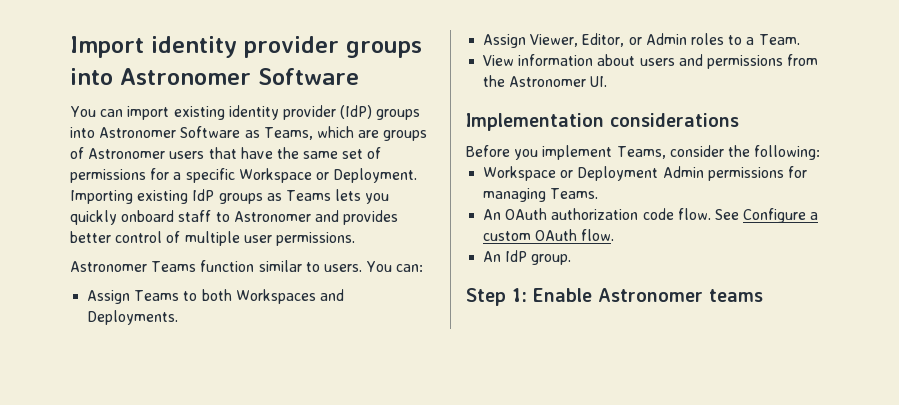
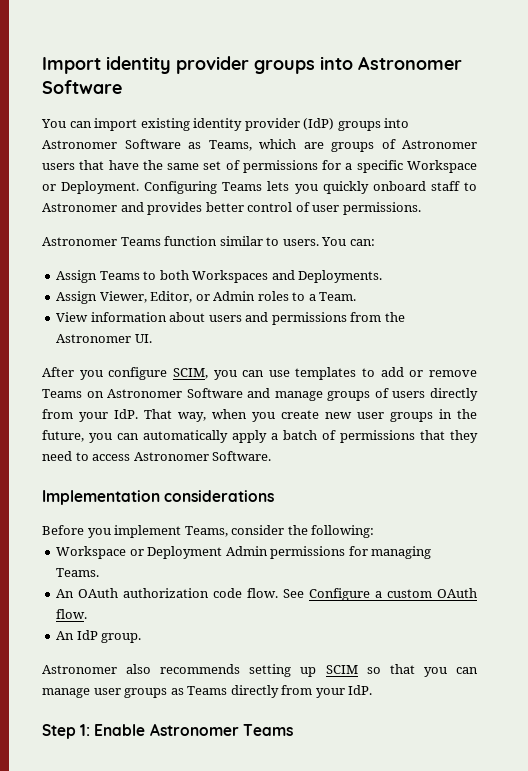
- Importing existing IdP groups as Teams lets you quickly onboard staff to Astronomer and provides better control of multiple user permissions.
+ Configuring Teams lets you quickly onboard staff to Astronomer and provides better control of user permissions.
+ After you configure SCIM, you can use templates to add or remove Teams on Astronomer Software and manage groups of users directly from your IdP. That way, when you create new user groups in the future, you can automatically apply a batch of permissions that they need to access Astronomer Software.
+ Astronomer also recommends setting up SCIM so that you can manage user groups as Teams directly from your IdP.
- Step 1: Enable Astronomer teams
+ Step 1: Enable Astronomer Teams

